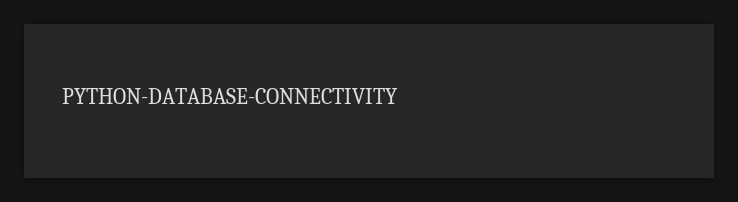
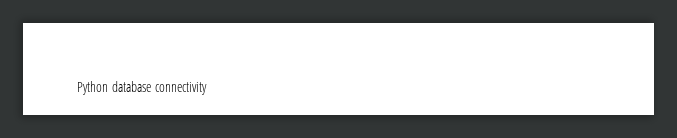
- PYTHON-DATABASE-CONNECTIVITY
+ Python database connectivity

